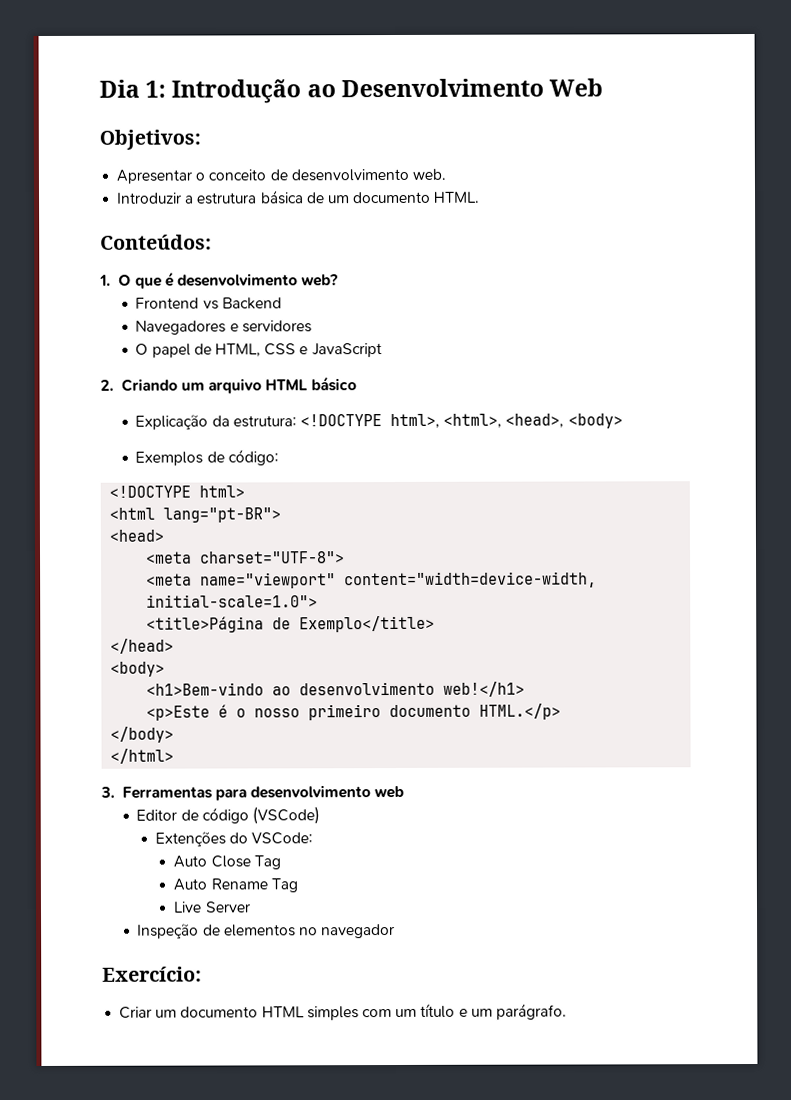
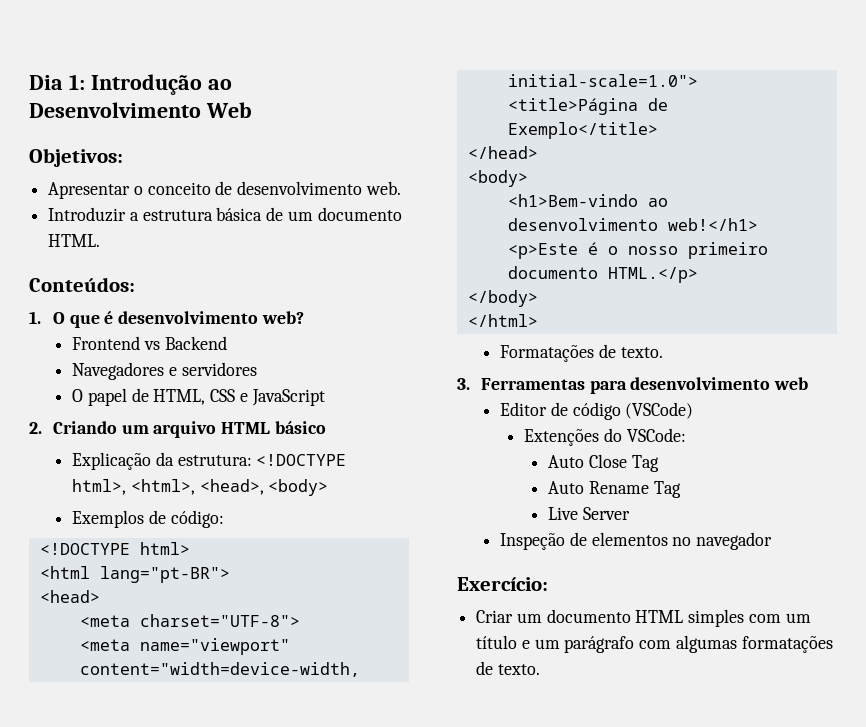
+ Formatações de texto.
- Criar um documento HTML simples com um título e um parágrafo.
+ Criar um documento HTML simples com um título e um parágrafo com algumas formatações de texto.

